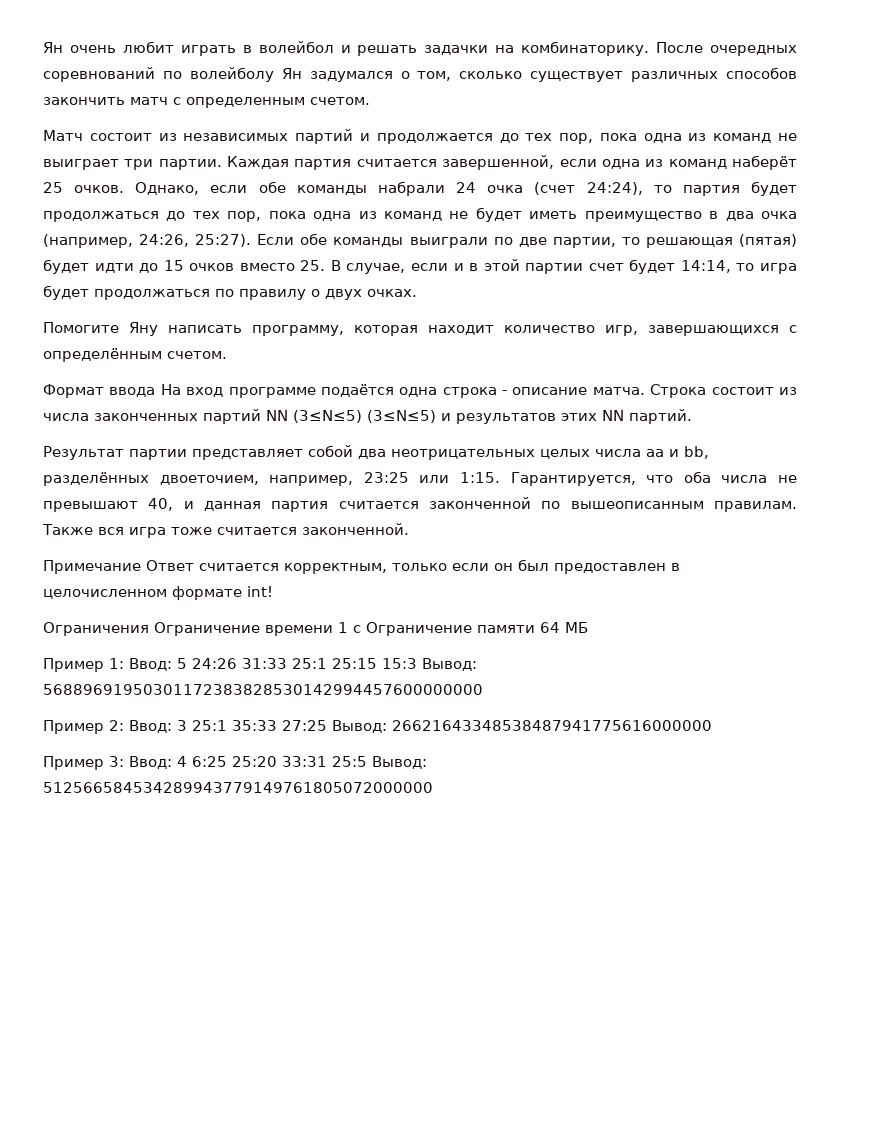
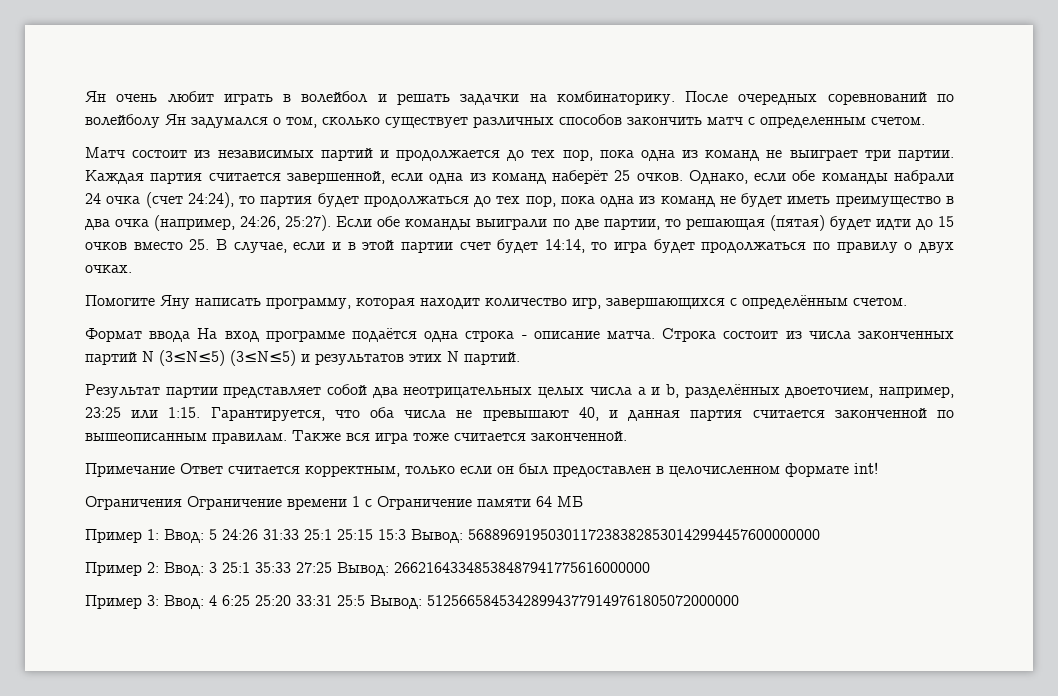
- Строка состоит из числа законченных партий NN (3≤N≤5) (3≤N≤5) и результатов этих NN партий.
+ Строка состоит из числа законченных партий N (3≤N≤5) (3≤N≤5) и результатов этих N партий.
- Результат партии представляет собой два неотрицательных целых числа aa и bb, разделённых двоеточием, например, 23:25 или 1:15.
+ Результат партии представляет собой два неотрицательных целых числа a и b, разделённых двоеточием, например, 23:25 или 1:15.

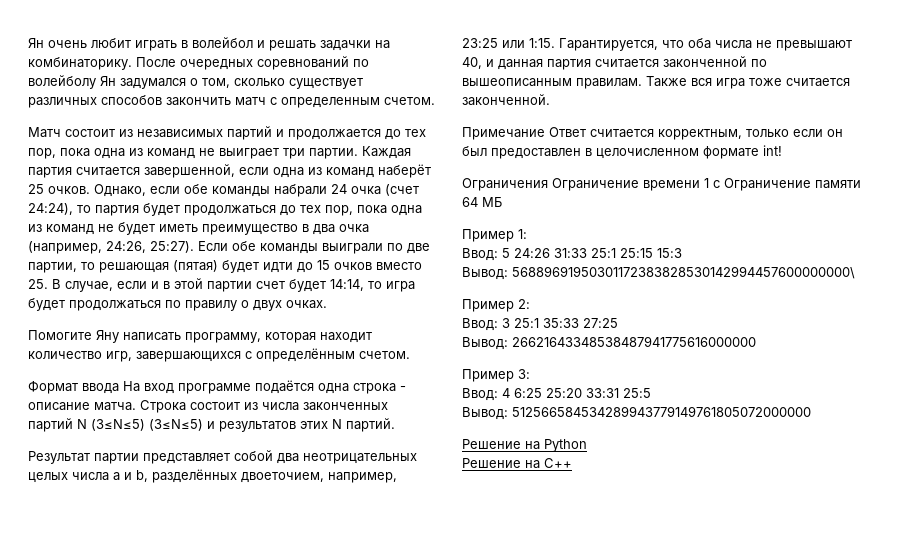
- Пример 1: Ввод: 5 24:26 31:33 25:1 25:15 15:3 Вывод: 56889691950301172383828530142994457600000000
+ Пример 1:
+ Ввод: 5 24:26 31:33 25:1 25:15 15:3
+ Вывод: 56889691950301172383828530142994457600000000\
- Пример 2: Ввод: 3 25:1 35:33 27:25 Вывод: 26621643348538487941775616000000
+ Пример 2:
+ Ввод: 3 25:1 35:33 27:25
+ Вывод: 26621643348538487941775616000000
- Пример 3: Ввод: 4 6:25 25:20 33:31 25:5 Вывод: 512566584534289943779149761805072000000
+ Пример 3:
+ Ввод: 4 6:25 25:20 33:31 25:5
+ Вывод: 512566584534289943779149761805072000000
+ Решение на Python
+ Решение на C++

